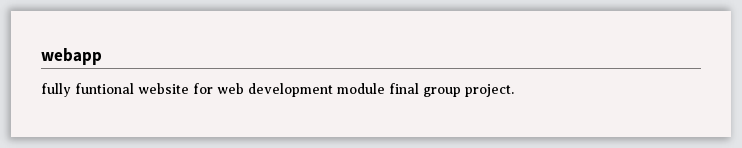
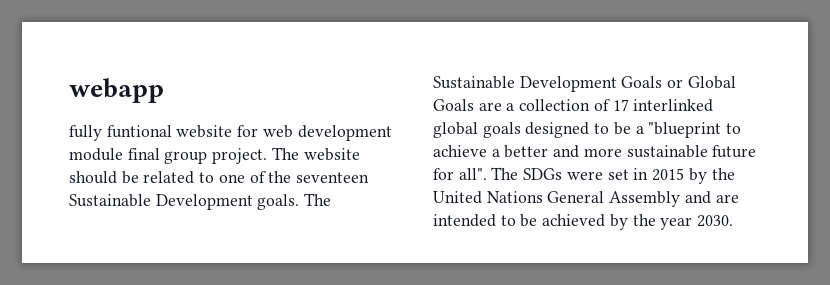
+ The website should be related to one of the seventeen Sustainable Development goals. The Sustainable Development Goals or Global Goals are a collection of 17 interlinked global goals designed to be a "blueprint to achieve a better and more sustainable future for all". The SDGs were set in 2015 by the United Nations General Assembly and are intended to be achieved by the year 2030.

